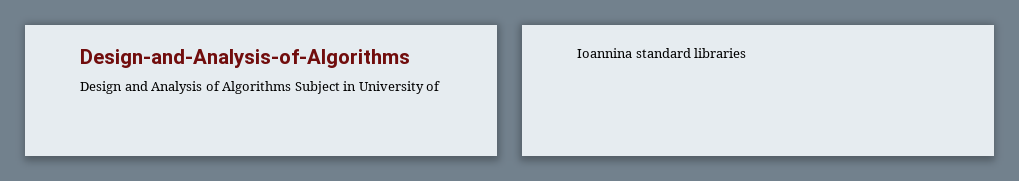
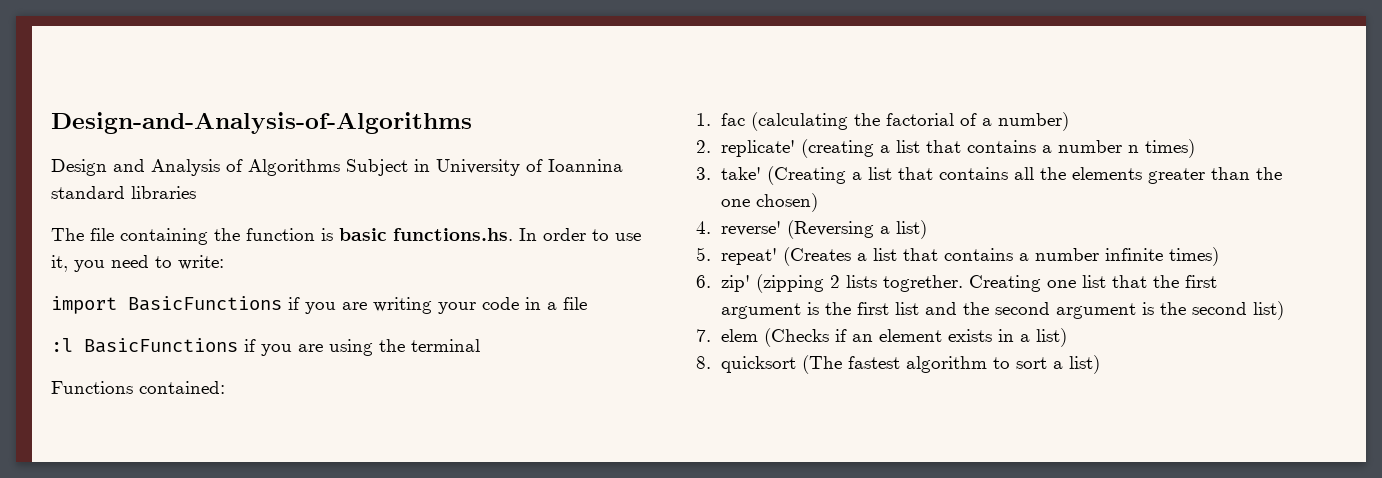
+ The file containing the function is basic functions.hs. In order to use it, you need to write:
+ import BasicFunctions if you are writing your code in a file
+ :l BasicFunctions if you are using the terminal
+ Functions contained:
+ 1. fac (calculating the factorial of a number)
+ 2. replicate' (creating a list that contains a number n times)
+ 3. take' (Creating a list that contains all the elements greater than the one chosen)
+ 4. reverse' (Reversing a list)
+ 5. repeat' (Creates a list that contains a number infinite times)
+ 6. zip' (zipping 2 lists togrether. Creating one list that the first argument is the first list and the second argument is the second list)
+ 7. elem (Checks if an element exists in a list)
+ 8. quicksort (The fastest algorithm to sort a list)

